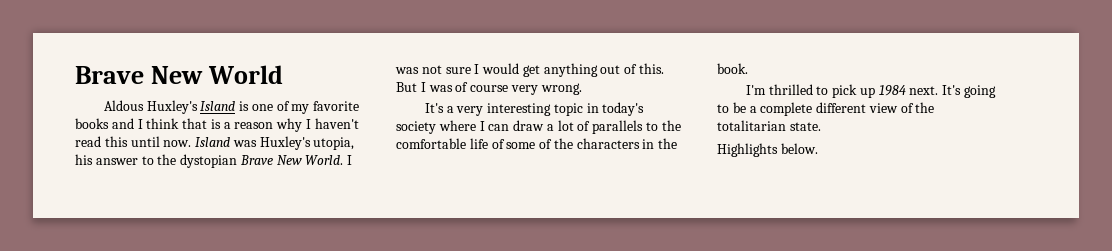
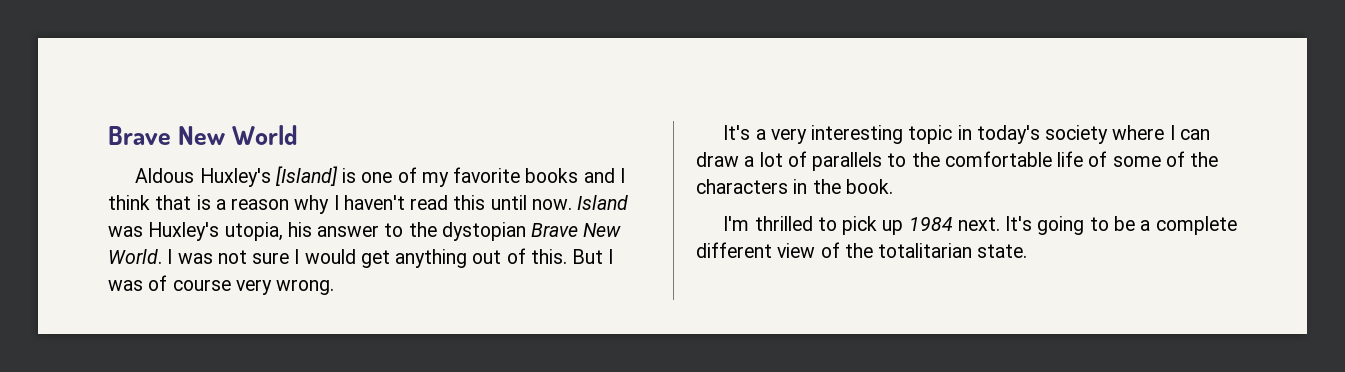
- Aldous Huxley's Island is one of my favorite books and I think that is a reason why I haven't read this until now.
+ Aldous Huxley's [Island] is one of my favorite books and I think that is a reason why I haven't read this until now.
- Highlights below.

